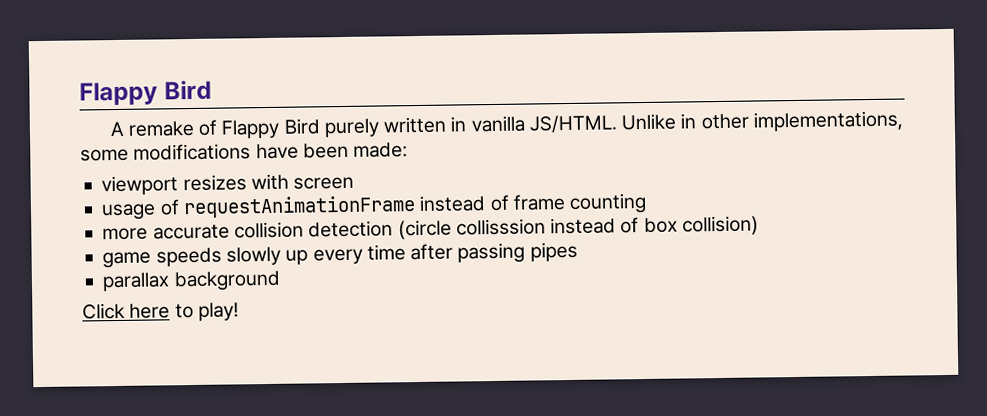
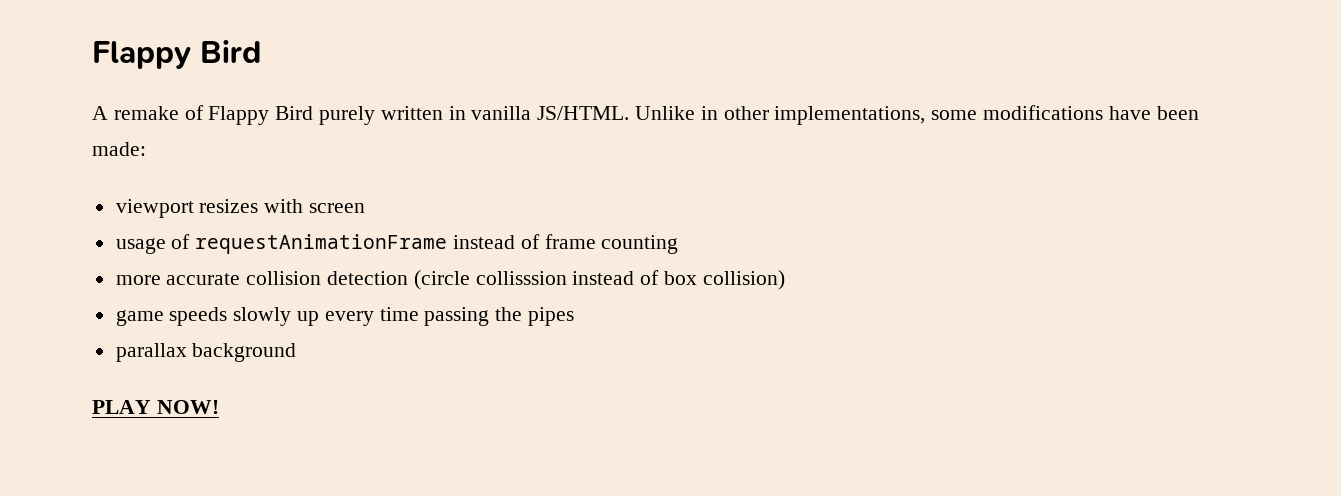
- game speeds slowly up every time after passing pipes
+ game speeds slowly up every time passing the pipes
- Click here to play!
+ PLAY NOW!

